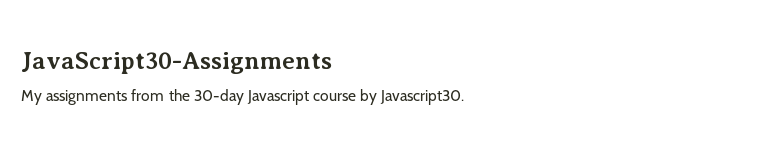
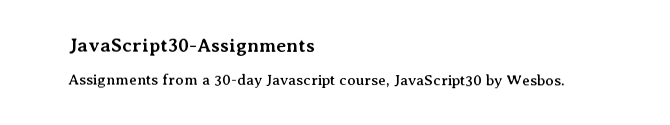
- My assignments from the 30-day Javascript course by Javascript30.
+ Assignments from a 30-day Javascript course, JavaScript30 by Wesbos.

